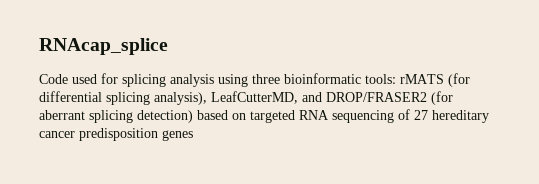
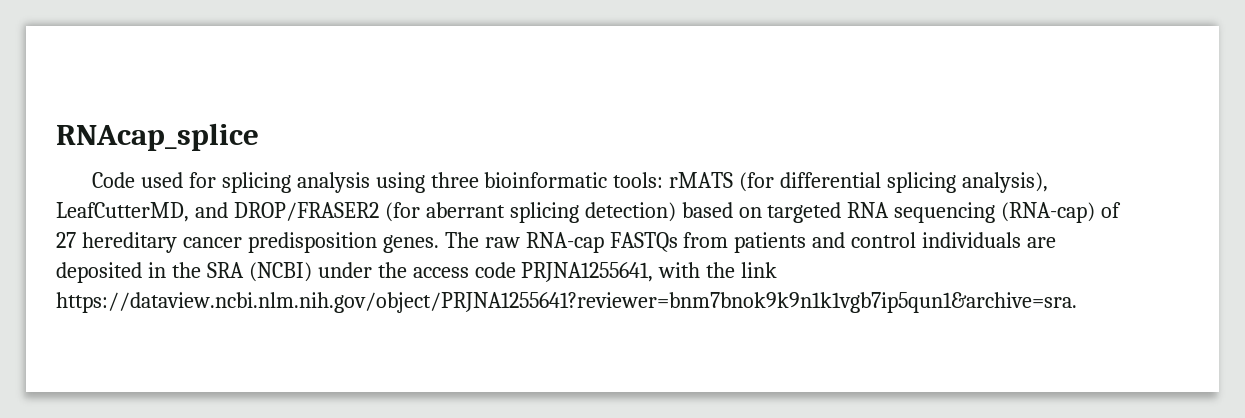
- Code used for splicing analysis using three bioinformatic tools: rMATS (for differential splicing analysis), LeafCutterMD, and DROP/FRASER2 (for aberrant splicing detection) based on targeted RNA sequencing of 27 hereditary cancer predisposition genes
+ Code used for splicing analysis using three bioinformatic tools: rMATS (for differential splicing analysis), LeafCutterMD, and DROP/FRASER2 (for aberrant splicing detection) based on targeted RNA sequencing (RNA-cap) of 27 hereditary cancer predisposition genes. The raw RNA-cap FASTQs from patients and control individuals are deposited in the SRA (NCBI) under the access code PRJNA1255641, with the link https://dataview.ncbi.nlm.nih.gov/object/PRJNA1255641?reviewer=bnm7bnok9k9n1k1vgb7ip5qun1&archive=sra.

